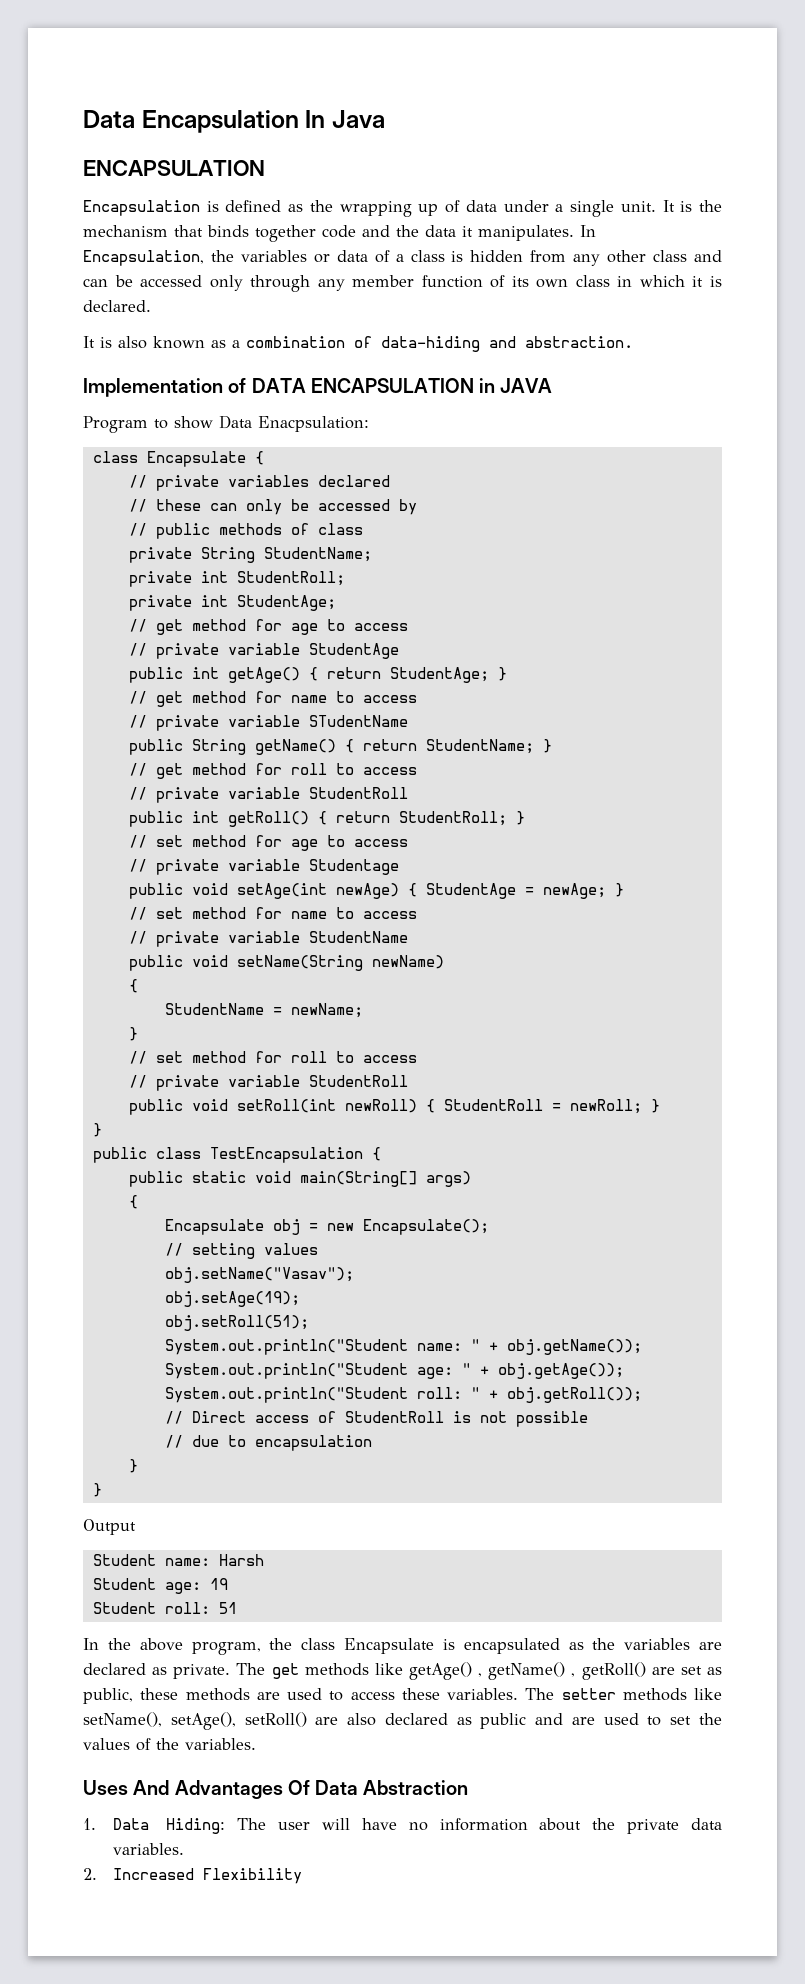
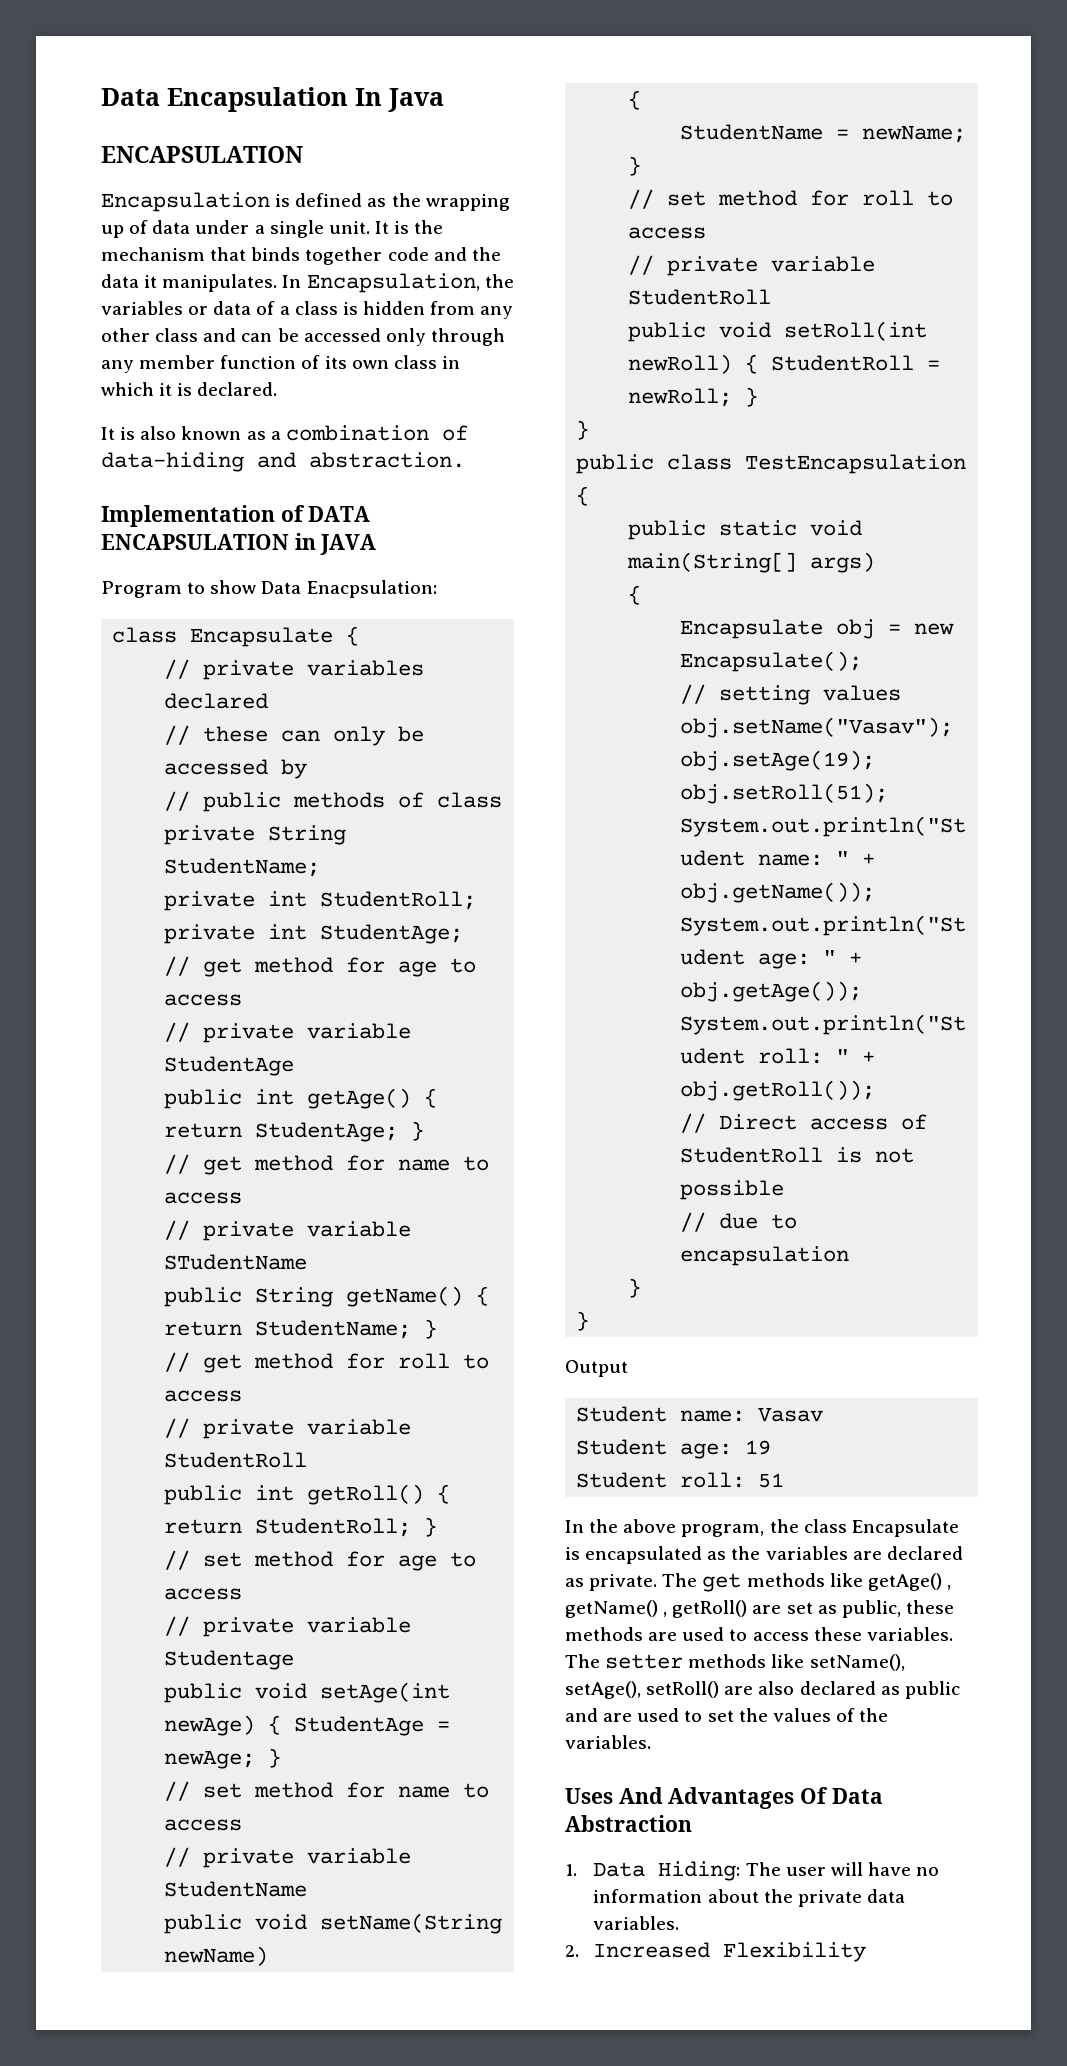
- Student name: Harsh
+ Student name: Vasav

